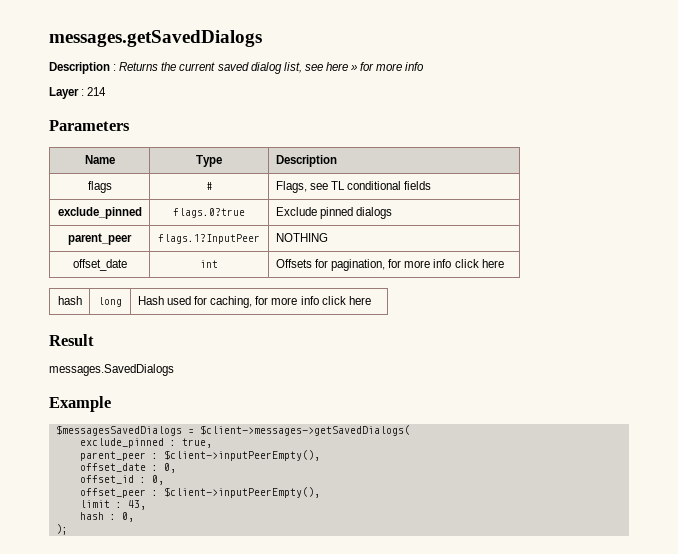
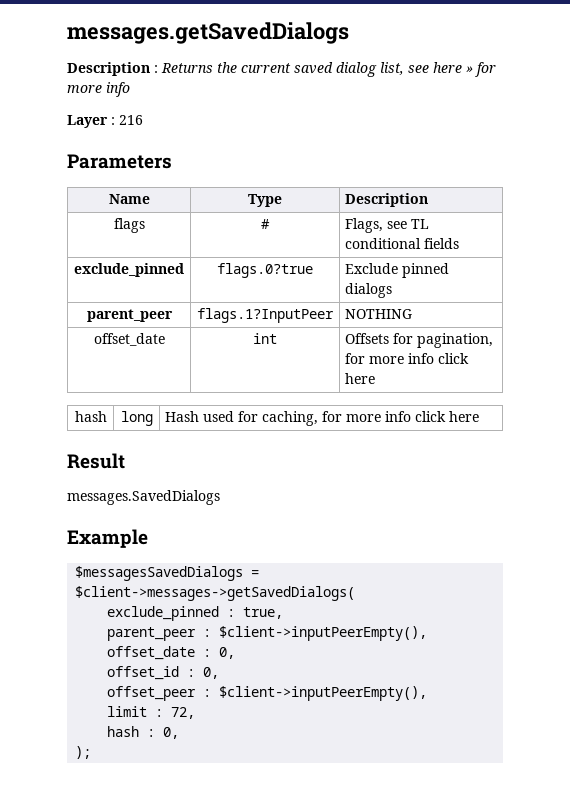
- Layer : 214
+ Layer : 216
- limit : 43,
+ limit : 72,

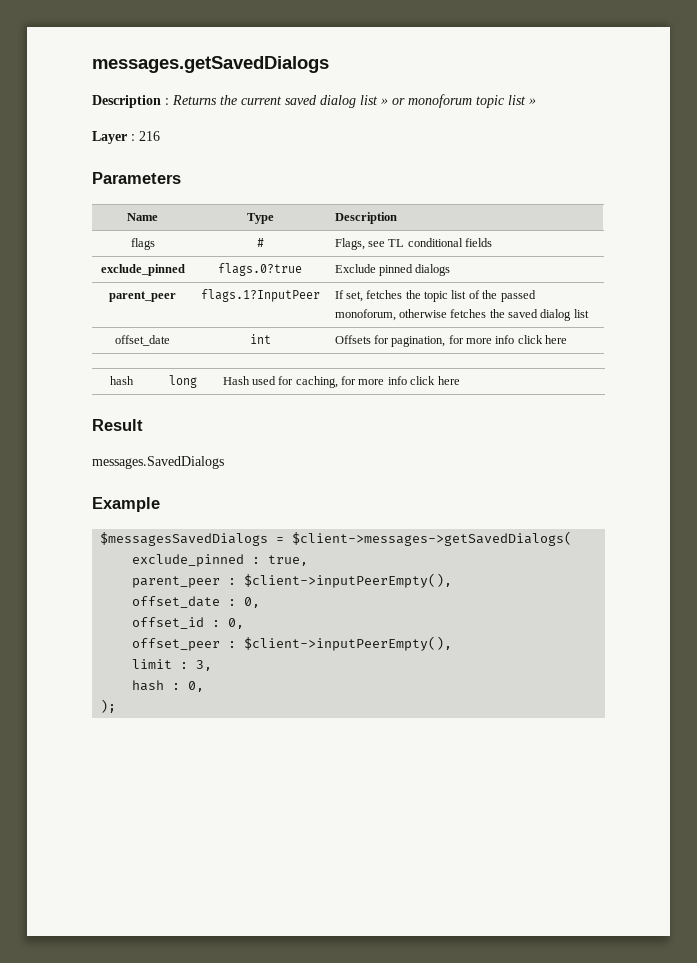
- Description : Returns the current saved dialog list, see here » for more info
+ Description : Returns the current saved dialog list » or monoforum topic list »
- parent_peer | flags.1?InputPeer | NOTHING
+ parent_peer | flags.1?InputPeer | If set, fetches the topic list of the passed monoforum, otherwise fetches the saved dialog list
- limit : 72,
+ limit : 3,

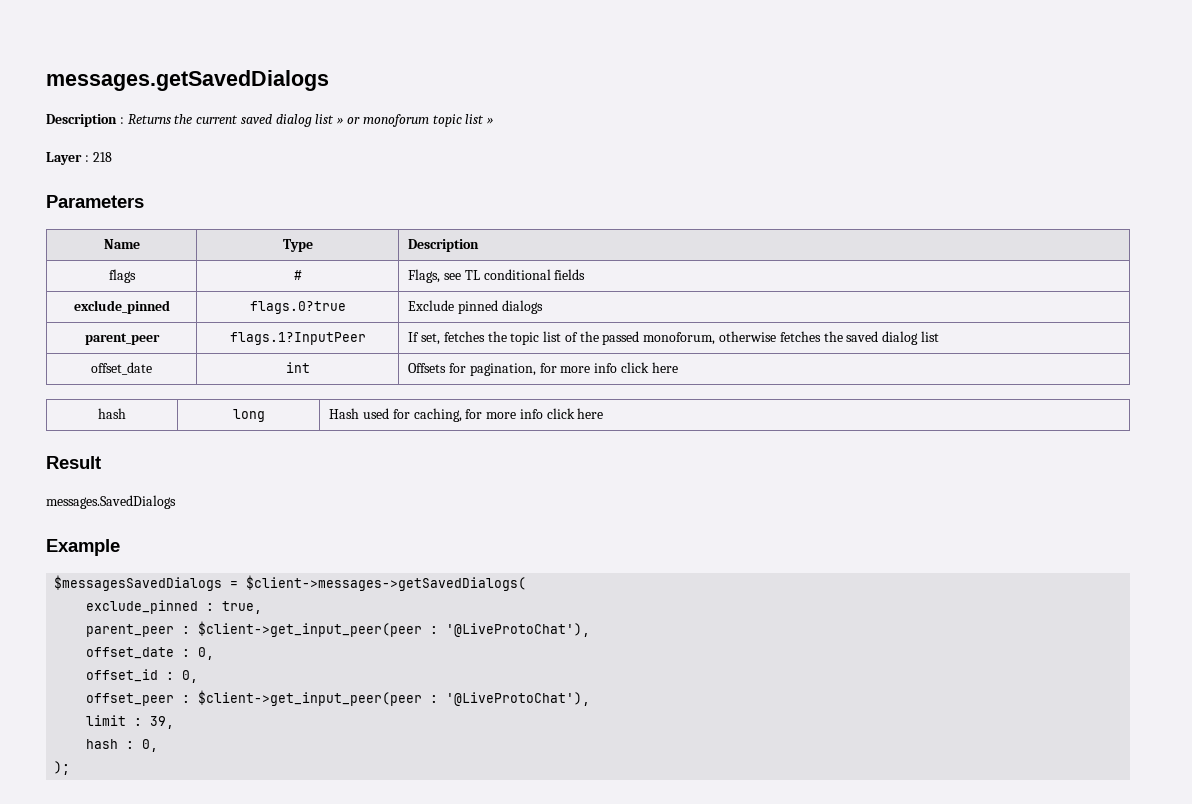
- Layer : 216
+ Layer : 218
- parent_peer : $client->inputPeerEmpty(),
+ parent_peer : $client->get_input_peer(peer : '@LiveProtoChat'),
- offset_peer : $client->inputPeerEmpty(),
+ offset_peer : $client->get_input_peer(peer : '@LiveProtoChat'),
- limit : 3,
+ limit : 39,

